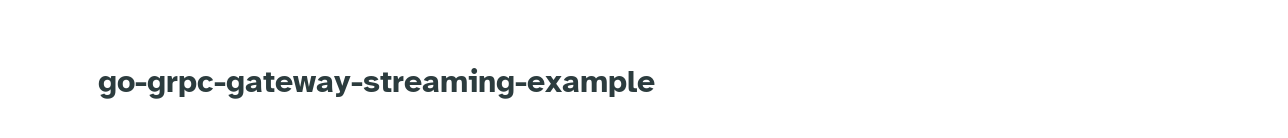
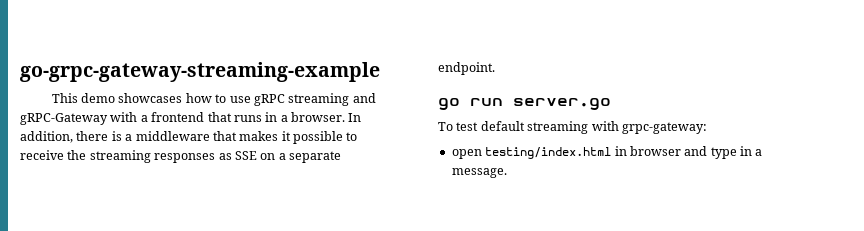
+ This demo showcases how to use gRPC streaming and gRPC-Gateway with a frontend that runs in a browser. In addition, there is a middleware that makes it possible to receive the streaming responses as SSE on a separate endpoint.
+ go run server.go
+ To test default streaming with grpc-gateway:
+ open testing/index.html in browser and type in a message.

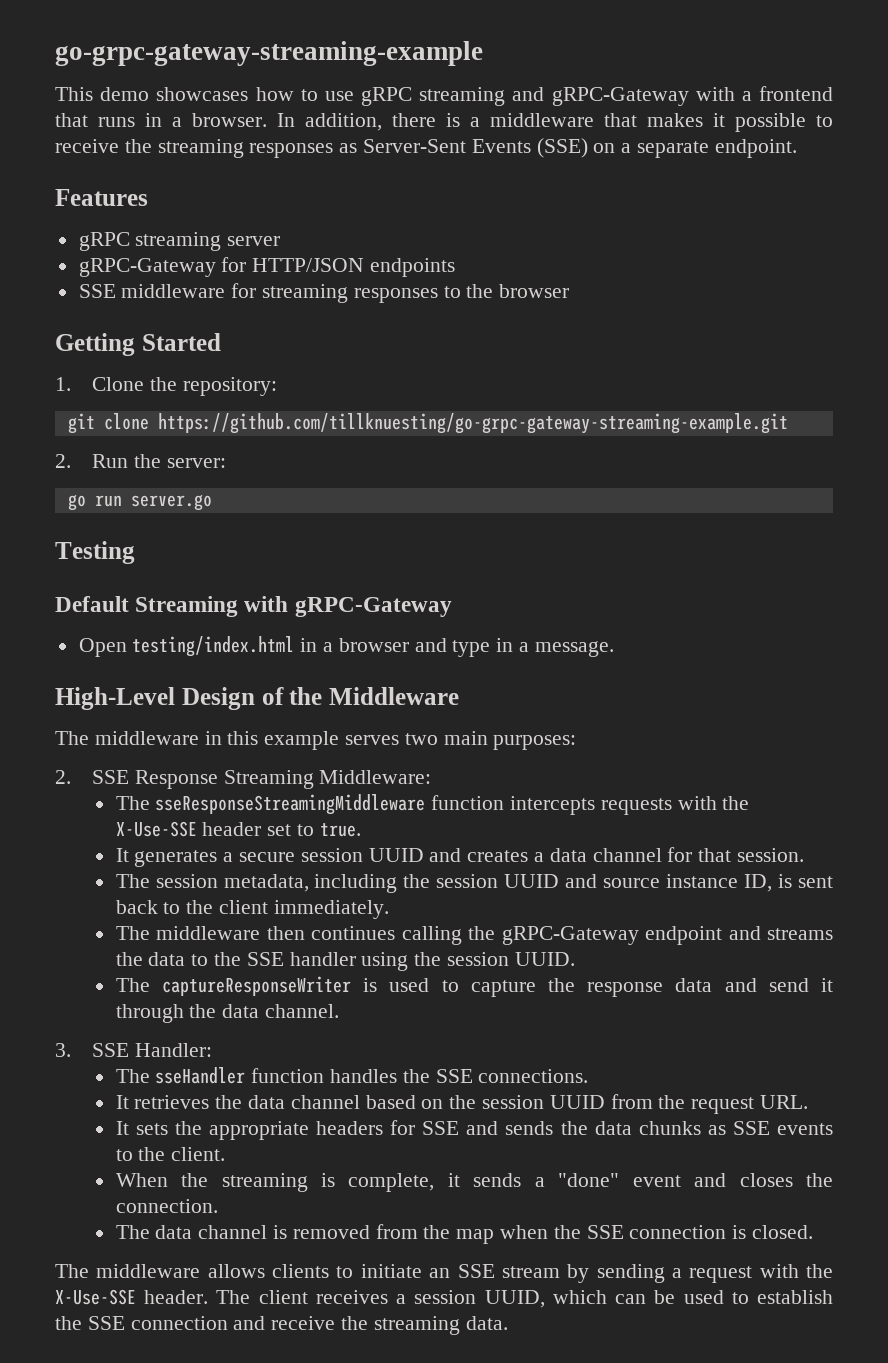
- In addition, there is a middleware that makes it possible to receive the streaming responses as SSE on a separate endpoint.
+ In addition, there is a middleware that makes it possible to receive the streaming responses as Server-Sent Events (SSE) on a separate endpoint.
+ Features
+ gRPC streaming server
+ gRPC-Gateway for HTTP/JSON endpoints
+ SSE middleware for streaming responses to the browser
+ Getting Started
+ 1. Clone the repository:
+ git clone https://github.com/tillknuesting/go-grpc-gateway-streaming-example.git
+ 2. Run the server:
  go run server.go
- To test default streaming with grpc-gateway:
- open testing/index.html in browser and type in a message.
+ Testing
+ Default Streaming with gRPC-Gateway
+ Open testing/index.html in a browser and type in a message.
+ High-Level Design of the Middleware
+ The middleware in this example serves two main purposes:
+ 2. SSE Response Streaming Middleware:
+ The sseResponseStreamingMiddleware function intercepts requests with the X-Use-SSE header set to true.
+ It generates a secure session UUID and creates a data channel for that session.
+ The session metadata, including the session UUID and source instance ID, is sent back to the client immediately.
+ The middleware then continues calling the gRPC-Gateway endpoint and streams the data to the SSE handler using the session UUID.
+ The captureResponseWriter is used to capture the response data and send it through the data channel.
+ 3. SSE Handler:
+ The sseHandler function handles the SSE connections.
+ It retrieves the data channel based on the session UUID from the request URL.
+ It sets the appropriate headers for SSE and sends the data chunks as SSE events to the client.
+ When the streaming is complete, it sends a "done" event and closes the connection.
+ The data channel is removed from the map when the SSE connection is closed.
+ The middleware allows clients to initiate an SSE stream by sending a request with the X-Use-SSE header. The client receives a session UUID, which can be used to establish the SSE connection and receive the streaming data.

